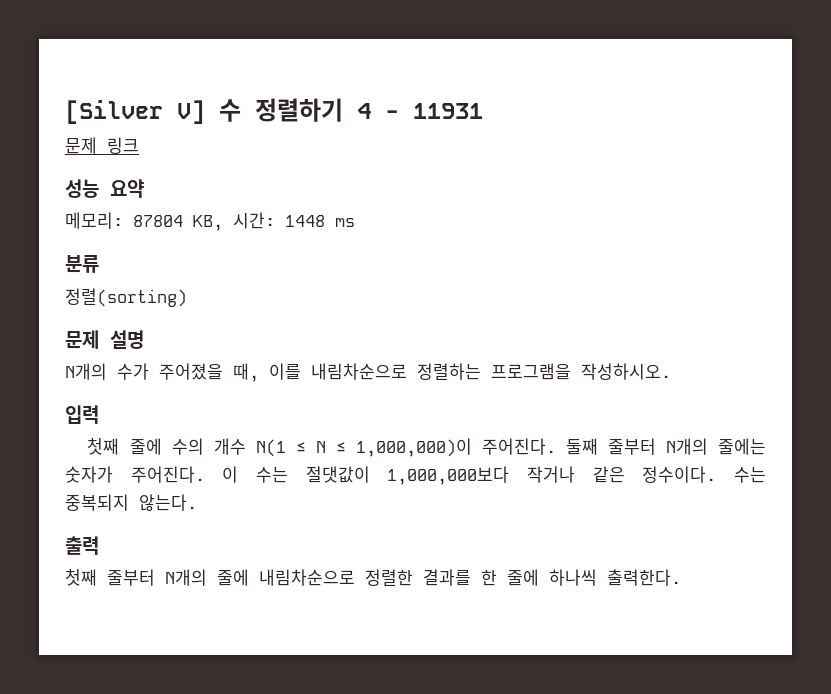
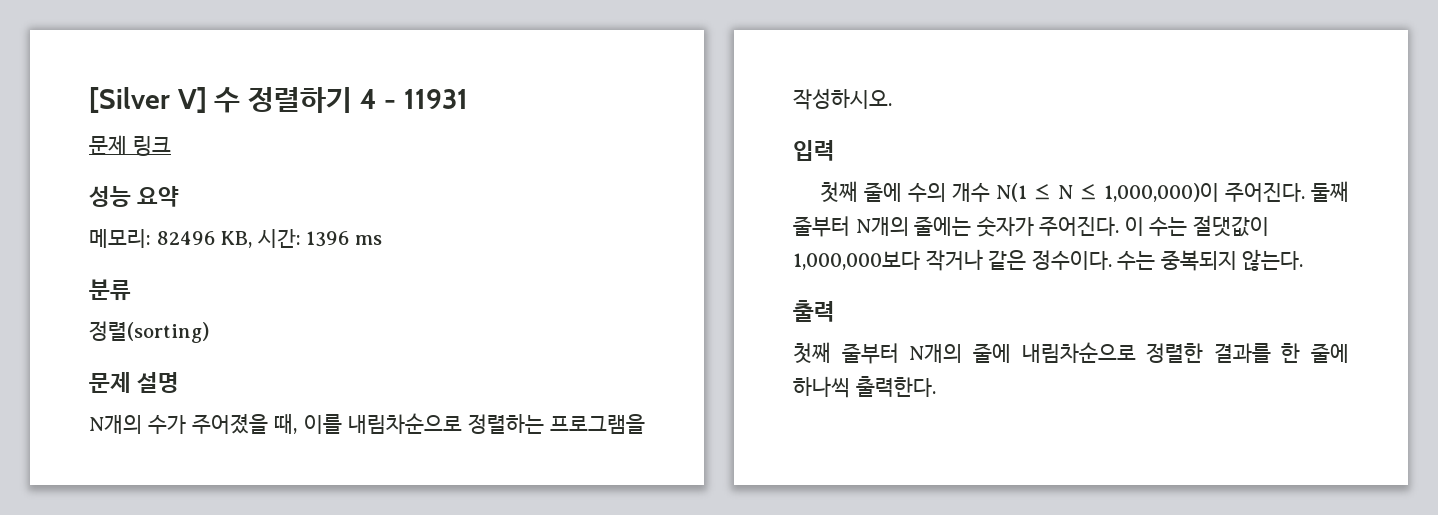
- 메모리: 87804 KB, 시간: 1448 ms
+ 메모리: 82496 KB, 시간: 1396 ms

